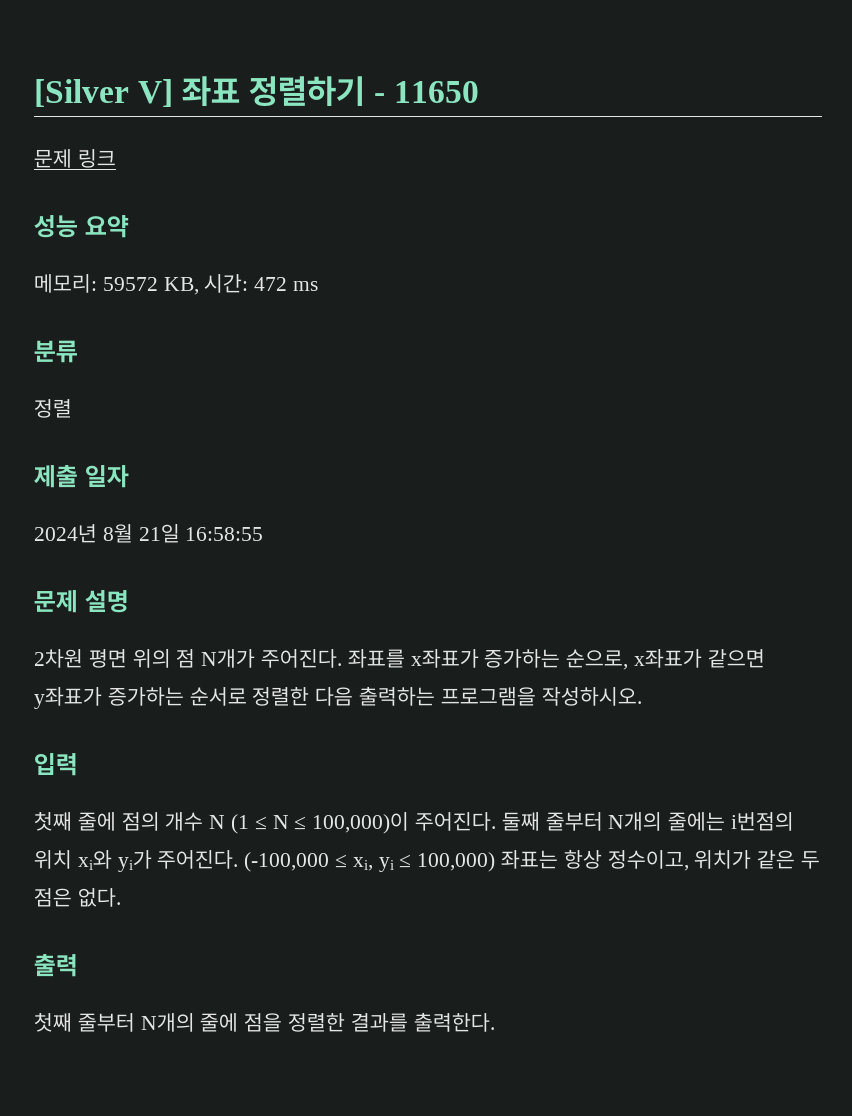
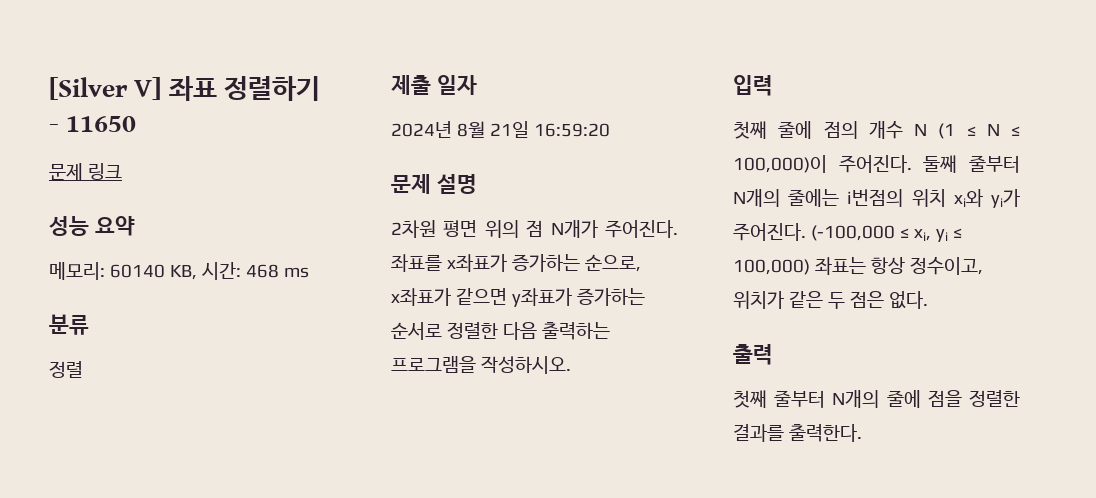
- 메모리: 59572 KB, 시간: 472 ms
+ 메모리: 60140 KB, 시간: 468 ms
- 2024년 8월 21일 16:58:55
+ 2024년 8월 21일 16:59:20

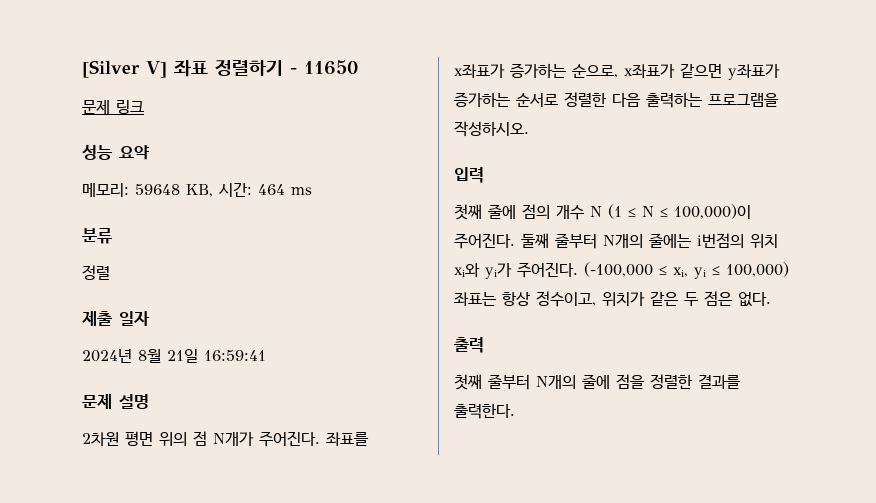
- 메모리: 60140 KB, 시간: 468 ms
+ 메모리: 59648 KB, 시간: 464 ms
- 2024년 8월 21일 16:59:20
+ 2024년 8월 21일 16:59:41

